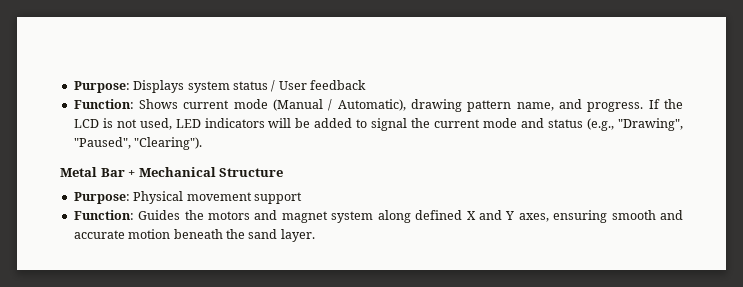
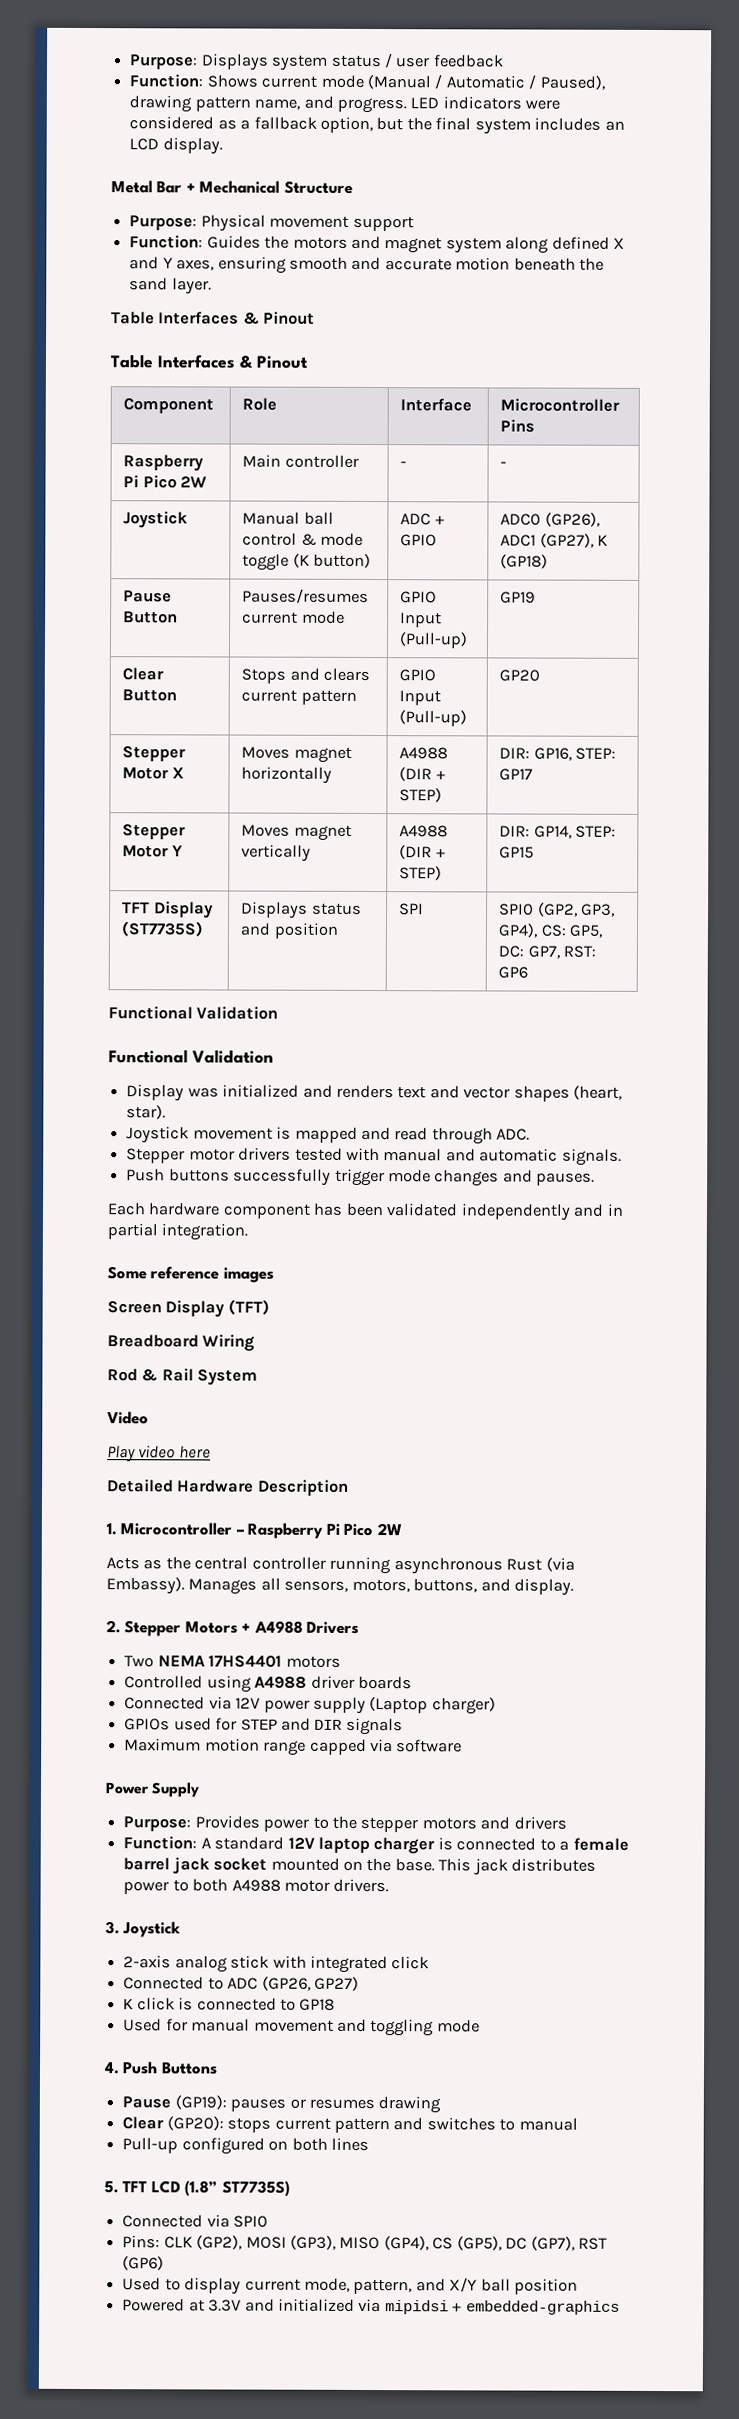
- Purpose: Displays system status / User feedback
+ Purpose: Displays system status / user feedback
- Function: Shows current mode (Manual / Automatic), drawing pattern name, and progress.
+ Function: Shows current mode (Manual / Automatic / Paused), drawing pattern name, and progress.
- If the LCD is not used, LED indicators will be added to signal the current mode and status (e.g., "Drawing", "Paused", "Clearing").
+ LED indicators were considered as a fallback option, but the final system includes an LCD display.
  Function: Guides the motors and magnet system along defined X and Y axes, ensuring smooth and accurate motion beneath the sand layer.
+ Table Interfaces & Pinout
+ Table Interfaces & Pinout
+ Component | Role | Interface | Microcontroller Pins
+ Raspberry Pi Pico 2W | Main controller | - | -
+ Joystick | Manual ball control & mode toggle (K button) | ADC + GPIO | ADC0 (GP26), ADC1 (GP27), K (GP18)
+ Pause Button | Pauses/resumes current mode | GPIO Input (Pull-up) | GP19
+ Clear Button | Stops and clears current pattern | GPIO Input (Pull-up) | GP20
+ Stepper Motor X | Moves magnet horizontally | A4988 (DIR + STEP) | DIR: GP16, STEP: GP17
+ Stepper Motor Y | Moves magnet vertically | A4988 (DIR + STEP) | DIR: GP14, STEP: GP15
+ TFT Display (ST7735S) | Displays status and position | SPI | SPI0 (GP2, GP3, GP4), CS: GP5, DC: GP7, RST: GP6
+ Functional Validation
+ Functional Validation
+ Display was initialized and renders text and vector shapes (heart, star).
+ Joystick movement is mapped and read through ADC.
+ Stepper motor drivers tested with manual and automatic signals.
+ Push buttons successfully trigger mode changes and pauses.
+ Each hardware component has been validated independently and in partial integration.
+ Some reference images
+ Screen Display (TFT)
+ Breadboard Wiring
+ Rod & Rail System
+ Video
+ Play video here
+ Detailed Hardware Description
+ 1. Microcontroller – Raspberry Pi Pico 2W
+ Acts as the central controller running asynchronous Rust (via Embassy). Manages all sensors, motors, buttons, and display.
+ 2. Stepper Motors + A4988 Drivers
+ Two NEMA 17HS4401 motors
+ Controlled using A4988 driver boards
+ Connected via 12V power supply (Laptop charger)
+ GPIOs used for STEP and DIR signals
+ Maximum motion range capped via software
+ Power Supply
+ Purpose: Provides power to the stepper motors and drivers
+ Function: A standard 12V laptop charger is connected to a female barrel jack socket mounted on the base. This jack distributes power to both A4988 motor drivers.
+ 3. Joystick
+ 2-axis analog stick with integrated click
+ Connected to ADC (GP26, GP27)
+ K click is connected to GP18
+ Used for manual movement and toggling mode
+ 4. Push Buttons
+ Pause (GP19): pauses or resumes drawing
+ Clear (GP20): stops current pattern and switches to manual
+ Pull-up configured on both lines
+ 5. TFT LCD (1.8” ST7735S)
+ Connected via SPI0
+ Pins: CLK (GP2), MOSI (GP3), MISO (GP4), CS (GP5), DC (GP7), RST (GP6)
+ Used to display current mode, pattern, and X/Y ball position
+ Powered at 3.3V and initialized via mipidsi + embedded-graphics

